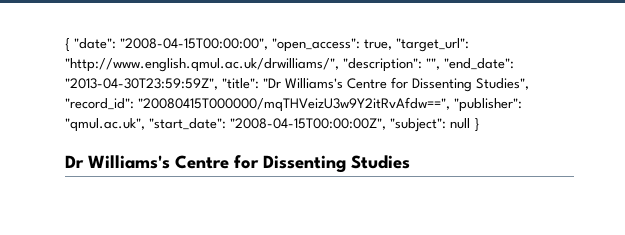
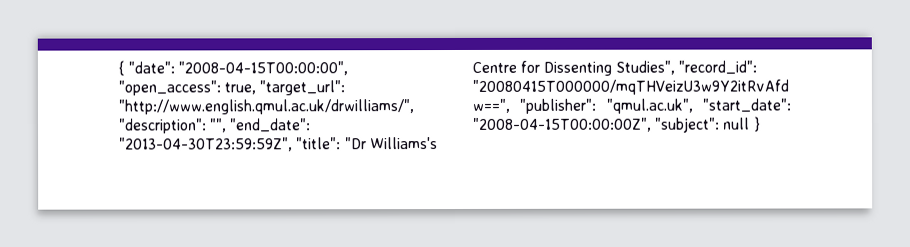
- Dr Williams's Centre for Dissenting Studies

